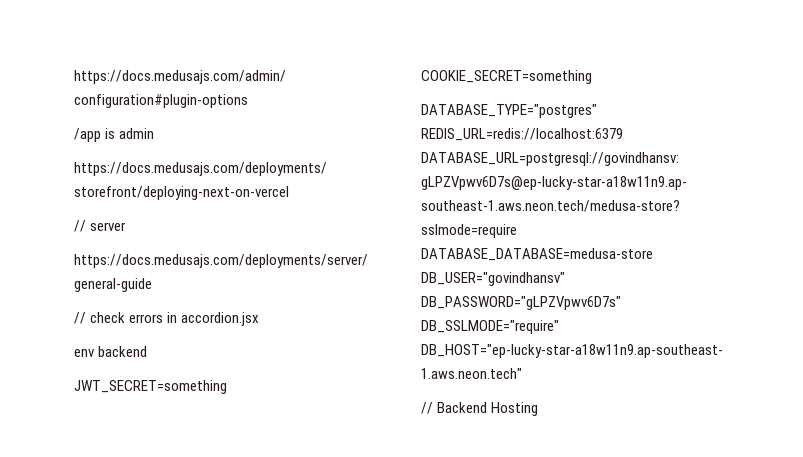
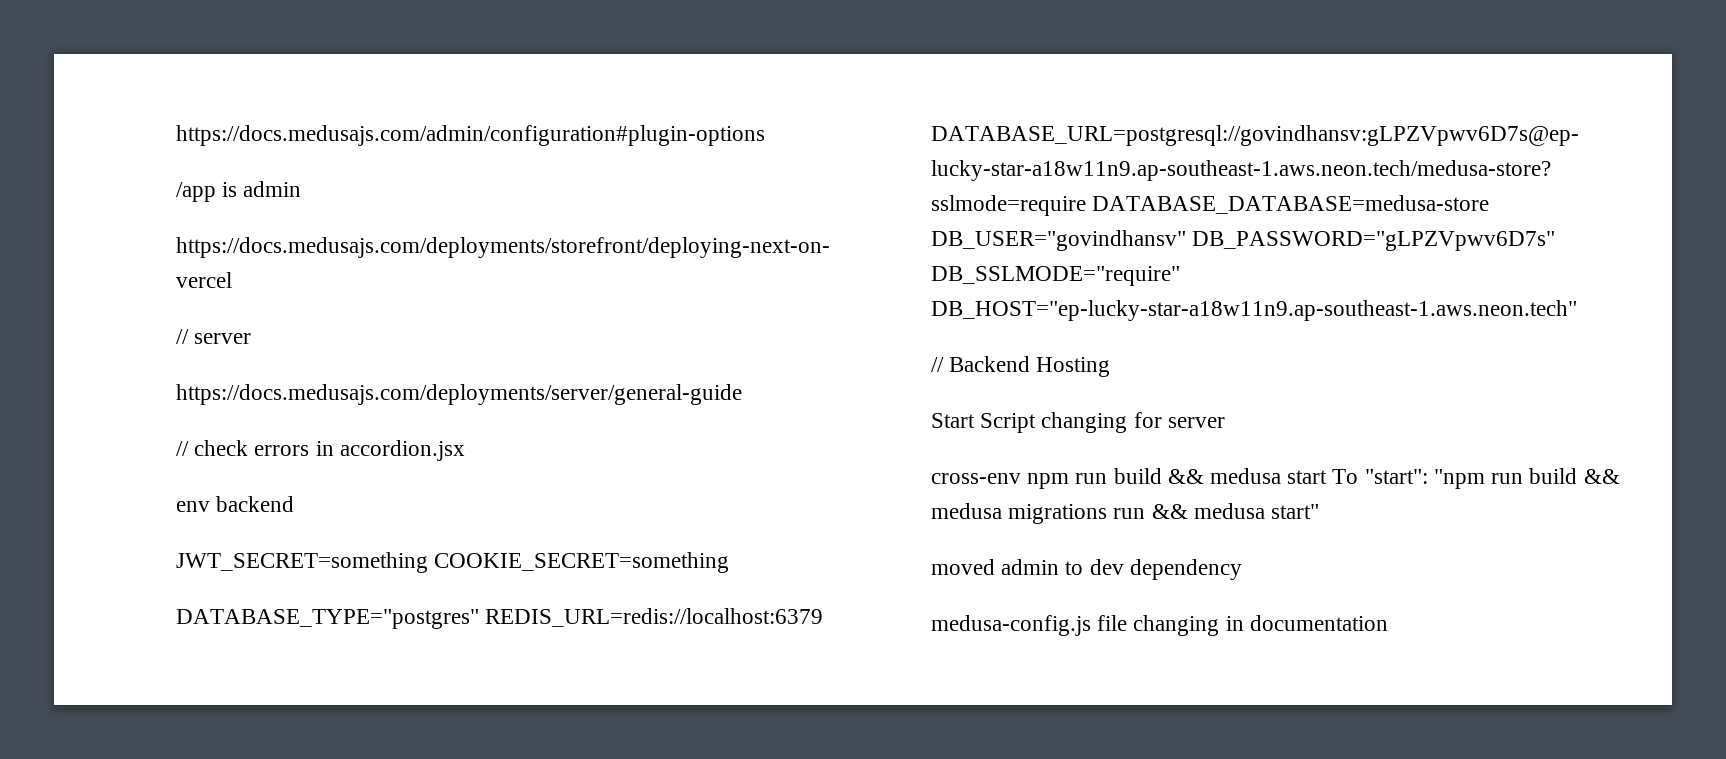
+ Start Script changing for server
+ cross-env npm run build && medusa start To "start": "npm run build && medusa migrations run && medusa start"
+ moved admin to dev dependency
+ medusa-config.js file changing in documentation

